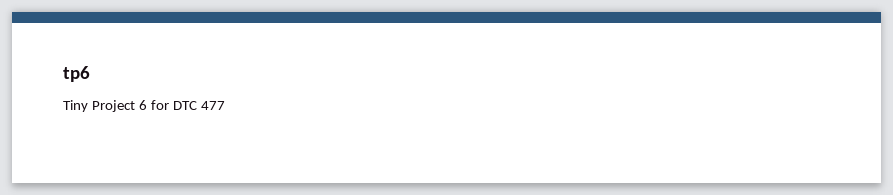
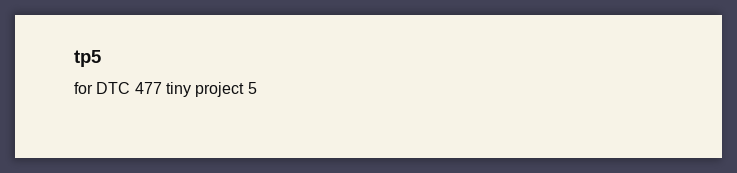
- tp6
- Tiny Project 6 for DTC 477
+ tp5
+ for DTC 477 tiny project 5

